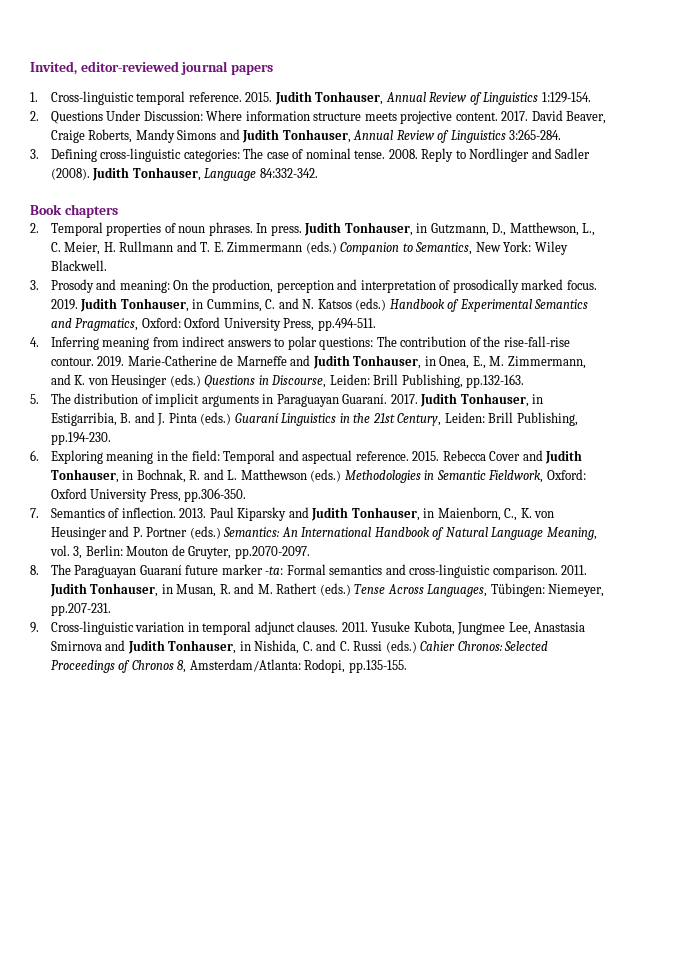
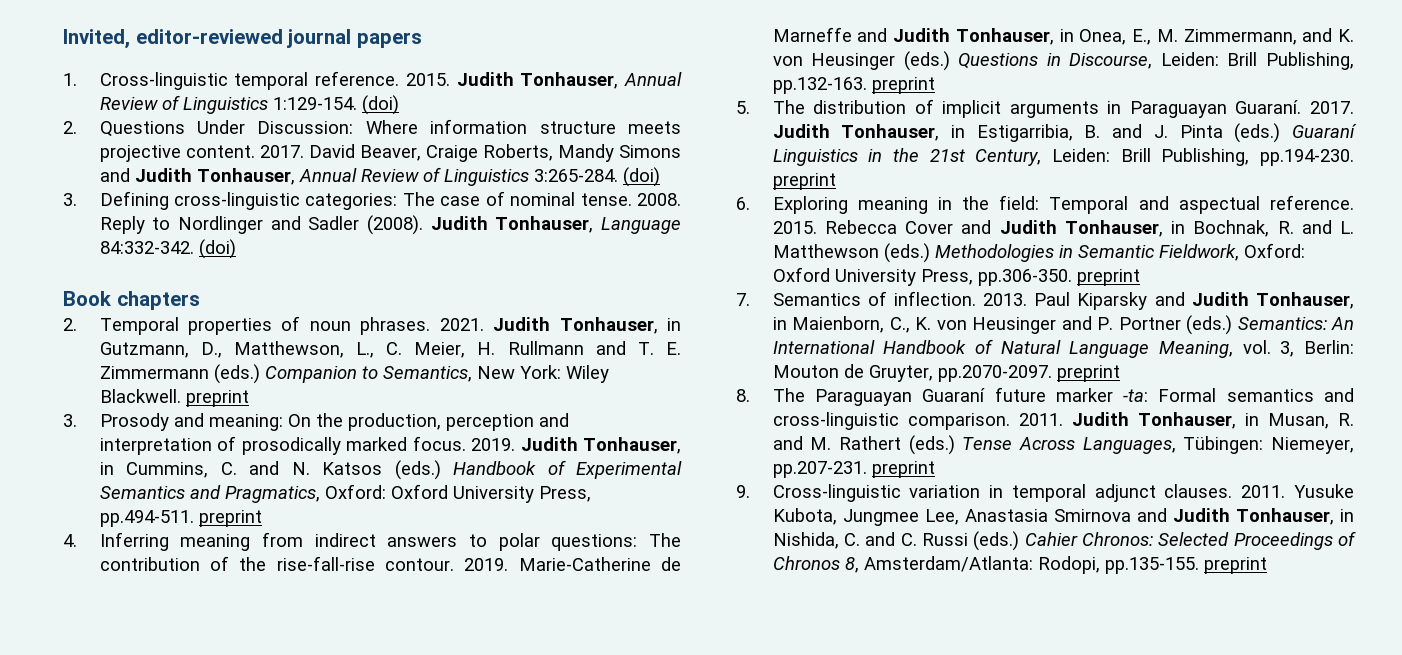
- Judith Tonhauser, Annual Review of Linguistics 1:129-154.
+ Judith Tonhauser, Annual Review of Linguistics 1:129-154. (doi)
- David Beaver, Craige Roberts, Mandy Simons and Judith Tonhauser, Annual Review of Linguistics 3:265-284.
+ David Beaver, Craige Roberts, Mandy Simons and Judith Tonhauser, Annual Review of Linguistics 3:265-284. (doi)
- Judith Tonhauser, Language 84:332-342.
+ Judith Tonhauser, Language 84:332-342. (doi)
- In press.
+ 2021.
- Judith Tonhauser, in Gutzmann, D., Matthewson, L., C. Meier, H. Rullmann and T. E. Zimmermann (eds.) Companion to Semantics, New York: Wiley Blackwell.
+ Judith Tonhauser, in Gutzmann, D., Matthewson, L., C. Meier, H. Rullmann and T. E. Zimmermann (eds.) Companion to Semantics, New York: Wiley Blackwell. preprint
- Judith Tonhauser, in Cummins, C. and N. Katsos (eds.) Handbook of Experimental Semantics and Pragmatics, Oxford: Oxford University Press, pp.494-511.
+ Judith Tonhauser, in Cummins, C. and N. Katsos (eds.) Handbook of Experimental Semantics and Pragmatics, Oxford: Oxford University Press, pp.494-511. preprint
- Marie-Catherine de Marneffe and Judith Tonhauser, in Onea, E., M. Zimmermann, and K. von Heusinger (eds.) Questions in Discourse, Leiden: Brill Publishing, pp.132-163.
+ Marie-Catherine de Marneffe and Judith Tonhauser, in Onea, E., M. Zimmermann, and K. von Heusinger (eds.) Questions in Discourse, Leiden: Brill Publishing, pp.132-163. preprint
- Judith Tonhauser, in Estigarribia, B. and J. Pinta (eds.) Guaraní Linguistics in the 21st Century, Leiden: Brill Publishing, pp.194-230.
+ Judith Tonhauser, in Estigarribia, B. and J. Pinta (eds.) Guaraní Linguistics in the 21st Century, Leiden: Brill Publishing, pp.194-230. preprint
- Rebecca Cover and Judith Tonhauser, in Bochnak, R. and L. Matthewson (eds.) Methodologies in Semantic Fieldwork, Oxford: Oxford University Press, pp.306-350.
+ Rebecca Cover and Judith Tonhauser, in Bochnak, R. and L. Matthewson (eds.) Methodologies in Semantic Fieldwork, Oxford: Oxford University Press, pp.306-350. preprint
- Paul Kiparsky and Judith Tonhauser, in Maienborn, C., K. von Heusinger and P. Portner (eds.) Semantics: An International Handbook of Natural Language Meaning, vol. 3, Berlin: Mouton de Gruyter, pp.2070-2097.
+ Paul Kiparsky and Judith Tonhauser, in Maienborn, C., K. von Heusinger and P. Portner (eds.) Semantics: An International Handbook of Natural Language Meaning, vol. 3, Berlin: Mouton de Gruyter, pp.2070-2097. preprint
- Judith Tonhauser, in Musan, R. and M. Rathert (eds.) Tense Across Languages, Tübingen: Niemeyer, pp.207-231.
+ Judith Tonhauser, in Musan, R. and M. Rathert (eds.) Tense Across Languages, Tübingen: Niemeyer, pp.207-231. preprint
- Yusuke Kubota, Jungmee Lee, Anastasia Smirnova and Judith Tonhauser, in Nishida, C. and C. Russi (eds.) Cahier Chronos: Selected Proceedings of Chronos 8, Amsterdam/Atlanta: Rodopi, pp.135-155.
+ Yusuke Kubota, Jungmee Lee, Anastasia Smirnova and Judith Tonhauser, in Nishida, C. and C. Russi (eds.) Cahier Chronos: Selected Proceedings of Chronos 8, Amsterdam/Atlanta: Rodopi, pp.135-155. preprint

